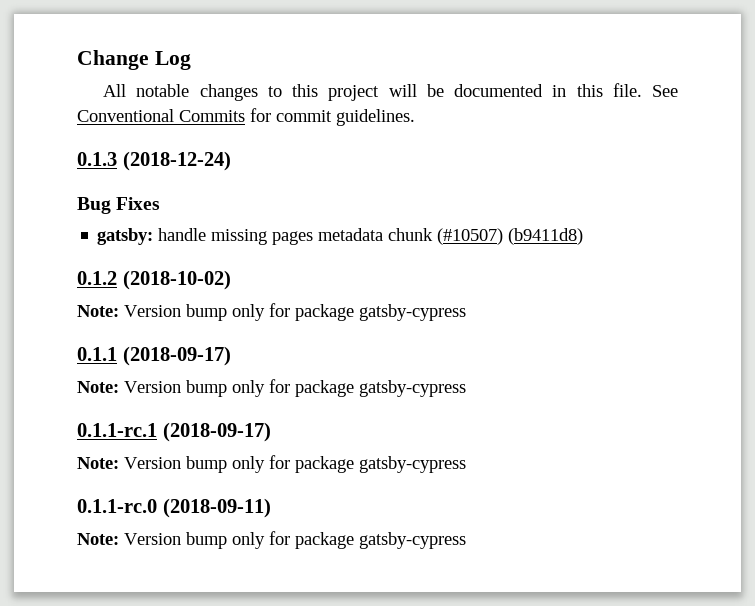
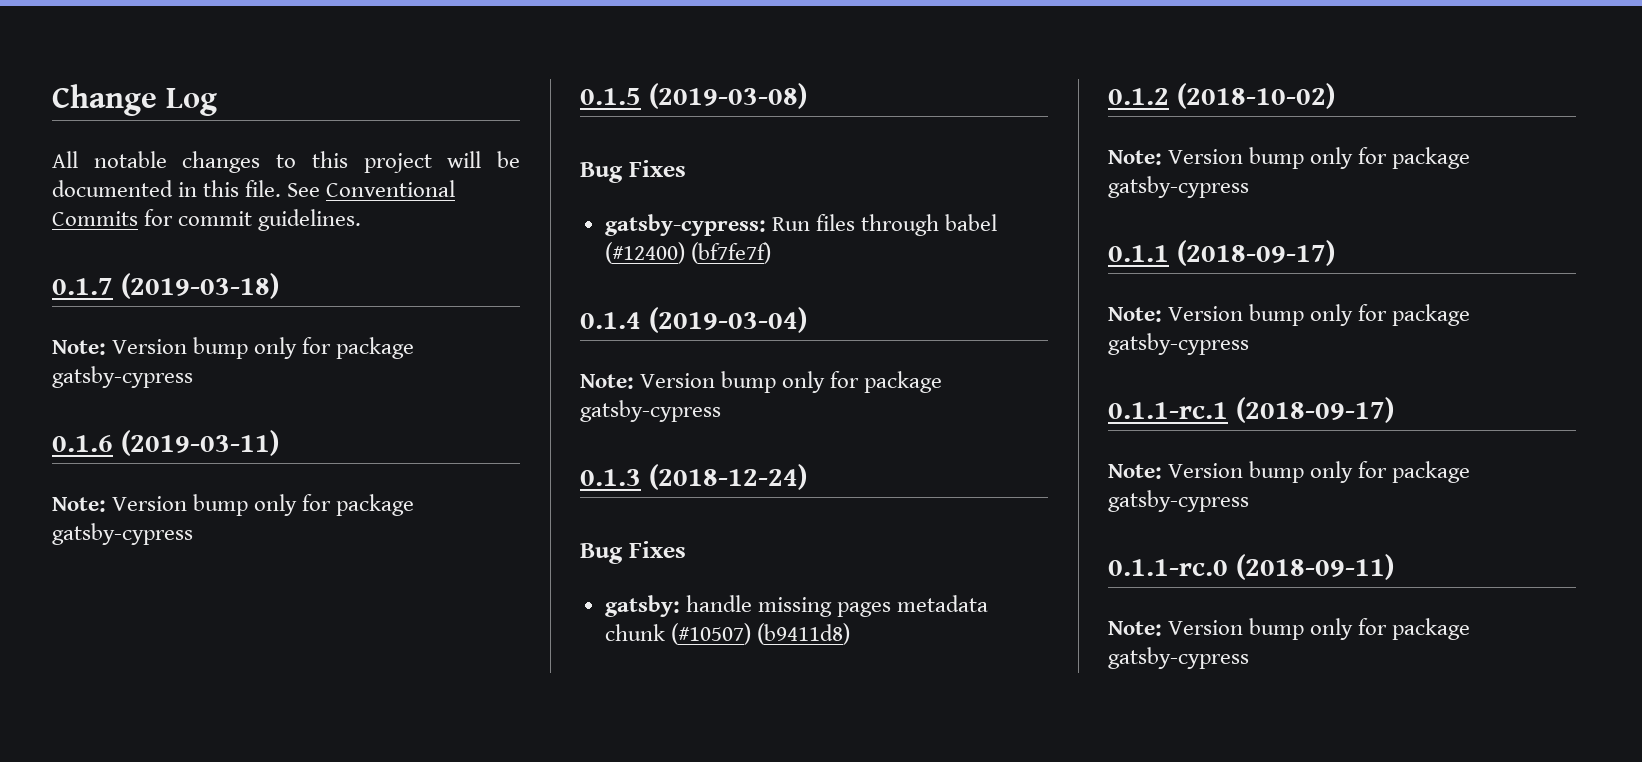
+ 0.1.7 (2019-03-18)
+ Note: Version bump only for package gatsby-cypress
+ 0.1.6 (2019-03-11)
+ Note: Version bump only for package gatsby-cypress
+ 0.1.5 (2019-03-08)
+ Bug Fixes
+ gatsby-cypress: Run files through babel (#12400) (bf7fe7f)
+ 0.1.4 (2019-03-04)
+ Note: Version bump only for package gatsby-cypress

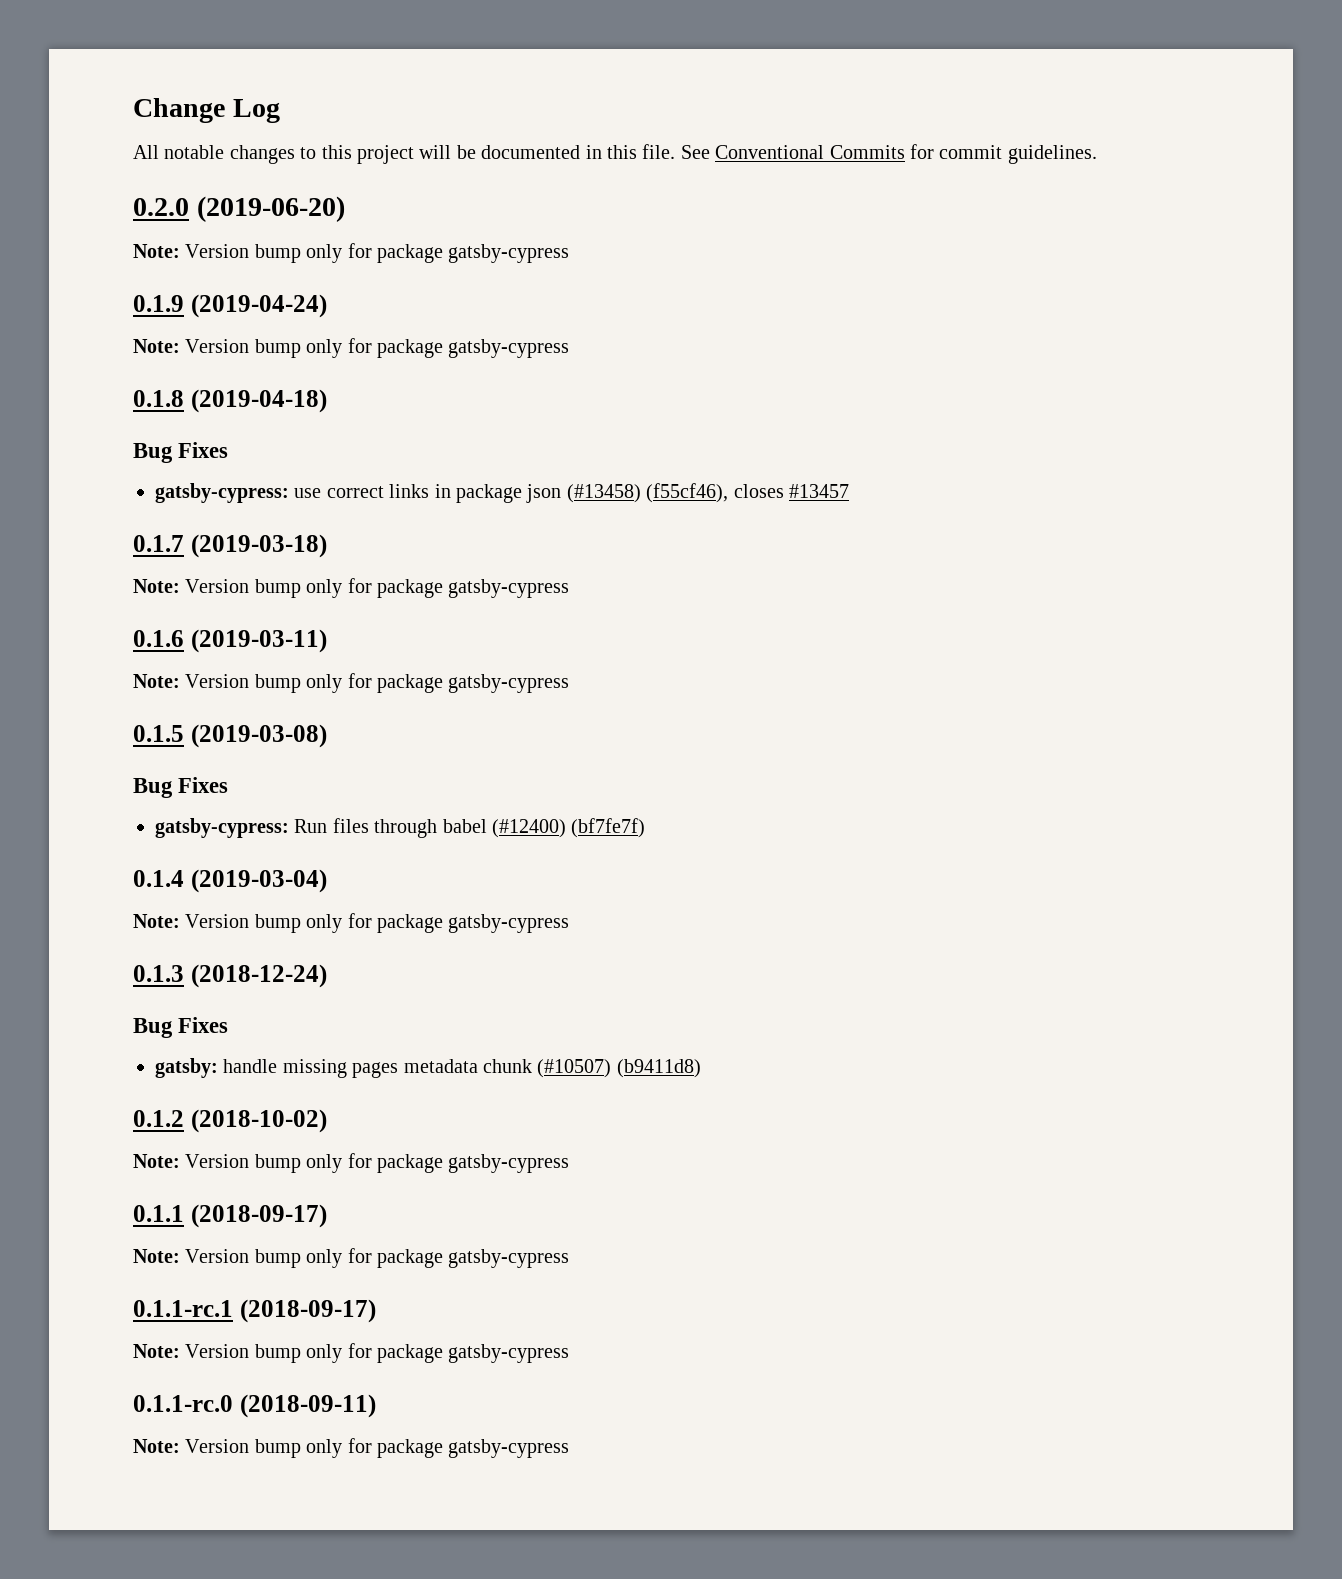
+ 0.2.0 (2019-06-20)
+ Note: Version bump only for package gatsby-cypress
+ 0.1.9 (2019-04-24)
+ Note: Version bump only for package gatsby-cypress
+ 0.1.8 (2019-04-18)
+ Bug Fixes
+ gatsby-cypress: use correct links in package json (#13458) (f55cf46), closes #13457

